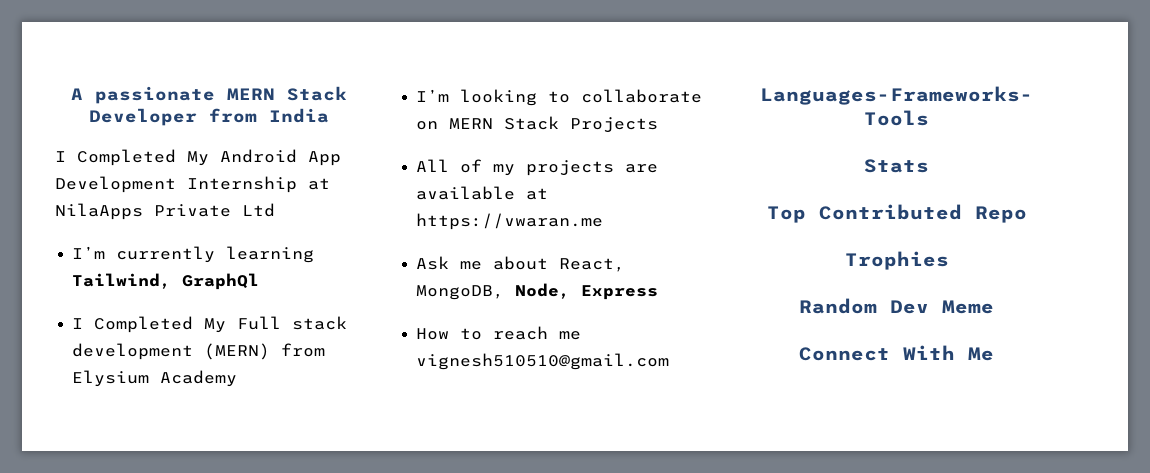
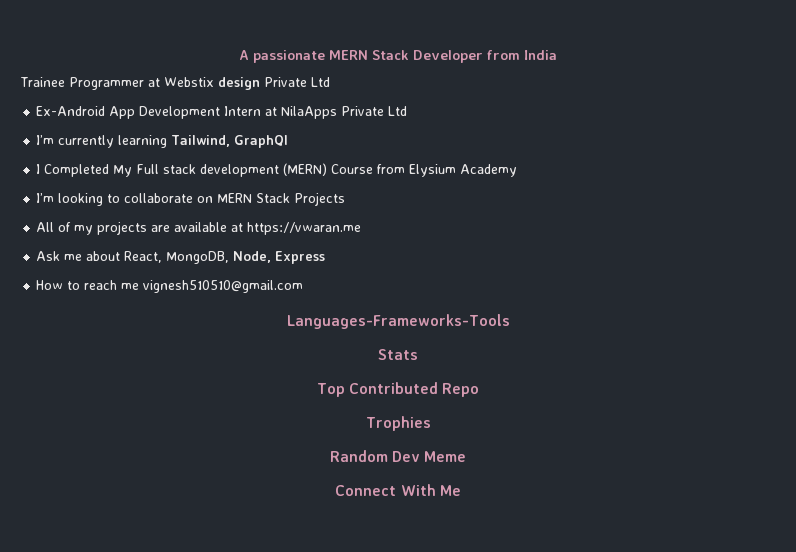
- I Completed My Android App Development Internship at NilaApps Private Ltd
+ Trainee Programmer at Webstix design Private Ltd
+ Ex-Android App Development Intern at NilaApps Private Ltd
- I Completed My Full stack development (MERN) from Elysium Academy
+ I Completed My Full stack development (MERN) Course from Elysium Academy

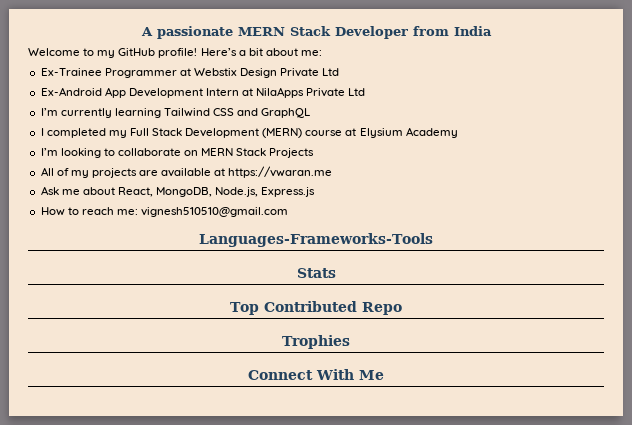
- Trainee Programmer at Webstix design Private Ltd
+ Welcome to my GitHub profile! Here’s a bit about me:
+ Ex-Trainee Programmer at Webstix Design Private Ltd
- I’m currently learning Tailwind, GraphQl
- I Completed My Full stack development (MERN) Course from Elysium Academy
+ I’m currently learning Tailwind CSS and GraphQL
+ I completed my Full Stack Development (MERN) course at Elysium Academy
- Ask me about React, MongoDB, Node, Express
+ Ask me about React, MongoDB, Node.js, Express.js
- How to reach me vignesh510510@gmail.com
+ How to reach me: vignesh510510@gmail.com
- Random Dev Meme

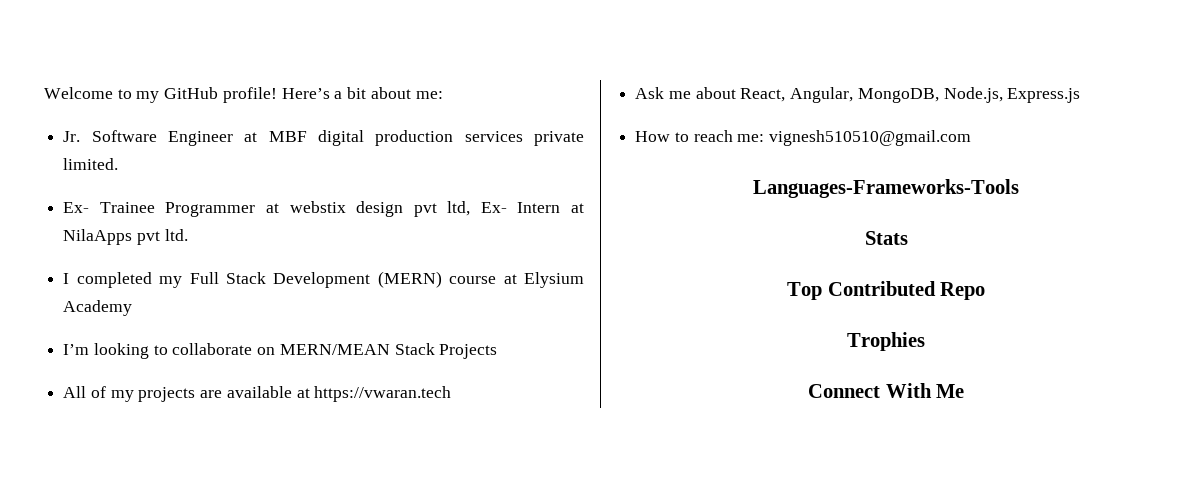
- A passionate MERN Stack Developer from India
- Ex-Trainee Programmer at Webstix Design Private Ltd
- Ex-Android App Development Intern at NilaApps Private Ltd
- I’m currently learning Tailwind CSS and GraphQL
+ Jr. Software Engineer at MBF digital production services private limited.
+ Ex- Trainee Programmer at webstix design pvt ltd, Ex- Intern at NilaApps pvt ltd.
- I’m looking to collaborate on MERN Stack Projects
+ I’m looking to collaborate on MERN/MEAN Stack Projects
- All of my projects are available at https://vwaran.me
+ All of my projects are available at https://vwaran.tech
- Ask me about React, MongoDB, Node.js, Express.js
+ Ask me about React, Angular, MongoDB, Node.js, Express.js

